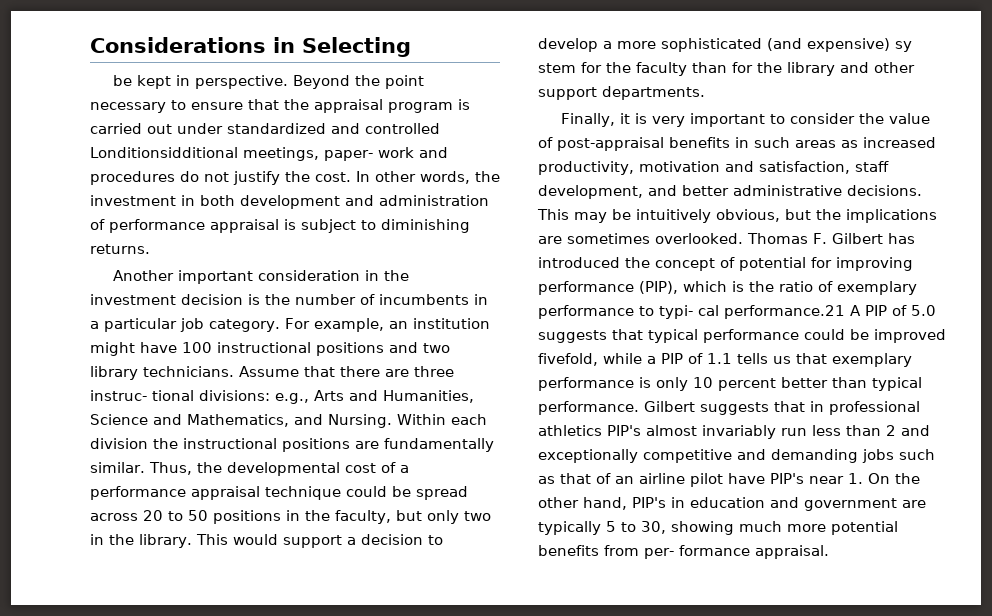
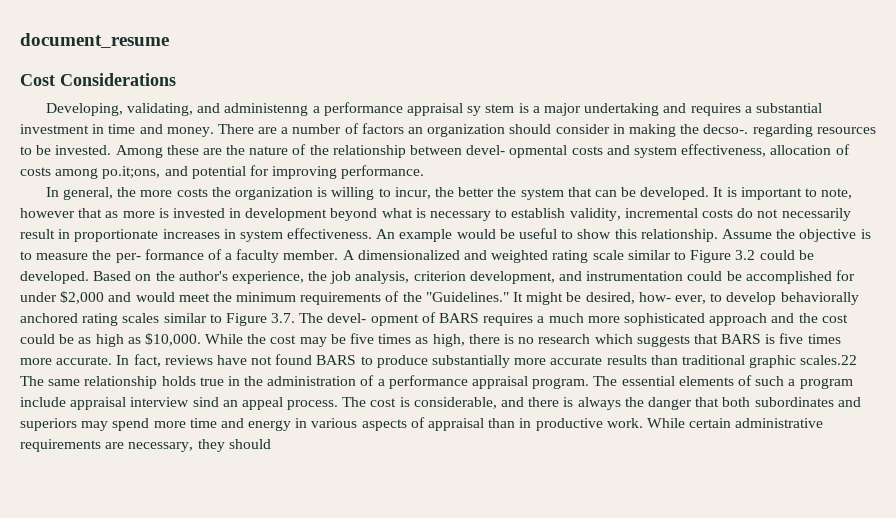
- Considerations in Selecting
- be kept in perspective. Beyond the point necessary to ensure that the appraisal program is carried out under standardized and controlled Londitionsidditional meetings, paper- work and procedures do not justify the cost. In other words, the investment in both development and administration of performance appraisal is subject to diminishing returns.
- Another important consideration in the investment decision is the number of incumbents in a particular job category. For example, an institution might have 100 instructional positions and two library technicians. Assume that there are three instruc- tional divisions: e.g., Arts and Humanities, Science and Mathematics, and Nursing. Within each division the instructional positions are fundamentally similar. Thus, the developmental cost of a performance appraisal technique could be spread across 20 to 50 positions in the faculty, but only two in the library. This would support a decision to develop a more sophisticated (and expensive) sy stem for the faculty than for the library and other support departments.
- Finally, it is very important to consider the value of post-appraisal benefits in such areas as increased productivity, motivation and satisfaction, staff development, and better administrative decisions. This may be intuitively obvious, but the implications are sometimes overlooked. Thomas F. Gilbert has introduced the concept of potential for improving performance (PIP), which is the ratio of exemplary performance to typi- cal performance.21 A PIP of 5.0 suggests that typical performance could be improved fivefold, while a PIP of 1.1 tells us that exemplary performance is only 10 percent better than typical performance. Gilbert suggests that in professional athletics PIP's almost invariably run less than 2 and exceptionally competitive and demanding jobs such as that of an airline pilot have PIP's near 1. On the other hand, PIP's in education and government are typically 5 to 30, showing much more potential benefits from per- formance appraisal.
+ document_resume
+ Cost Considerations
+ Developing, validating, and administenng a performance appraisal sy stem is a major undertaking and requires a substantial investment in time and money. There are a number of factors an organization should consider in making the decso-. regarding resources to be invested. Among these are the nature of the relationship between devel- opmental costs and system effectiveness, allocation of costs among po.it;ons, and potential for improving performance.
+ In general, the more costs the organization is willing to incur, the better the system that can be developed. It is important to note, however that as more is invested in development beyond what is necessary to establish validity, incremental costs do not necessarily result in proportionate increases in system effectiveness. An example would be useful to show this relationship. Assume the objective is to measure the per- formance of a faculty member. A dimensionalized and weighted rating scale similar to Figure 3.2 could be developed. Based on the author's experience, the job analysis, criterion development, and instrumentation could be accomplished for under $2,000 and would meet the minimum requirements of the "Guidelines." It might be desired, how- ever, to develop behaviorally anchored rating scales similar to Figure 3.7. The devel- opment of BARS requires a much more sophisticated approach and the cost could be as high as $10,000. While the cost may be five times as high, there is no research which suggests that BARS is five times more accurate. In fact, reviews have not found BARS to produce substantially more accurate results than traditional graphic scales.22 The same relationship holds true in the administration of a performance appraisal program. The essential elements of such a program include appraisal interview sind an appeal process. The cost is considerable, and there is always the danger that both subordinates and superiors may spend more time and energy in various aspects of appraisal than in productive work. While certain administrative requirements are necessary, they should

